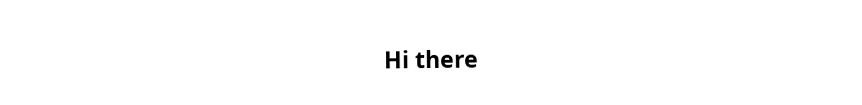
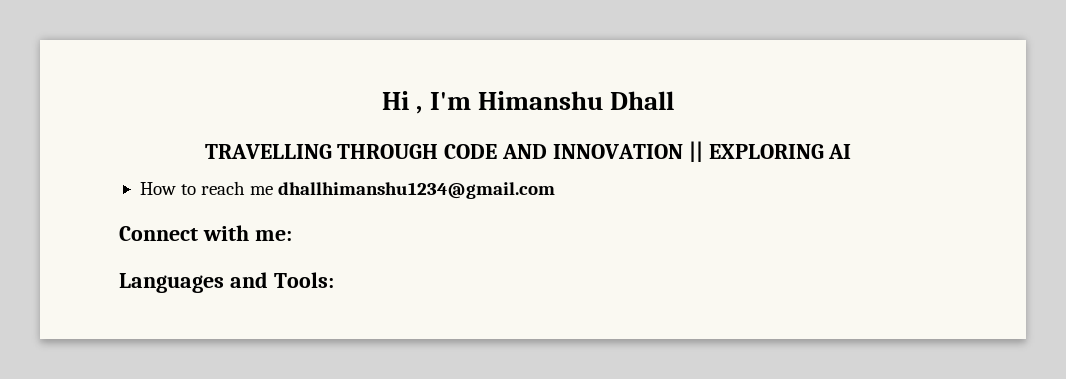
- Hi there
+ Hi , I'm Himanshu Dhall
+ TRAVELLING THROUGH CODE AND INNOVATION || EXPLORING AI
+ How to reach me dhallhimanshu1234@gmail.com
+ Connect with me:
+ Languages and Tools:

